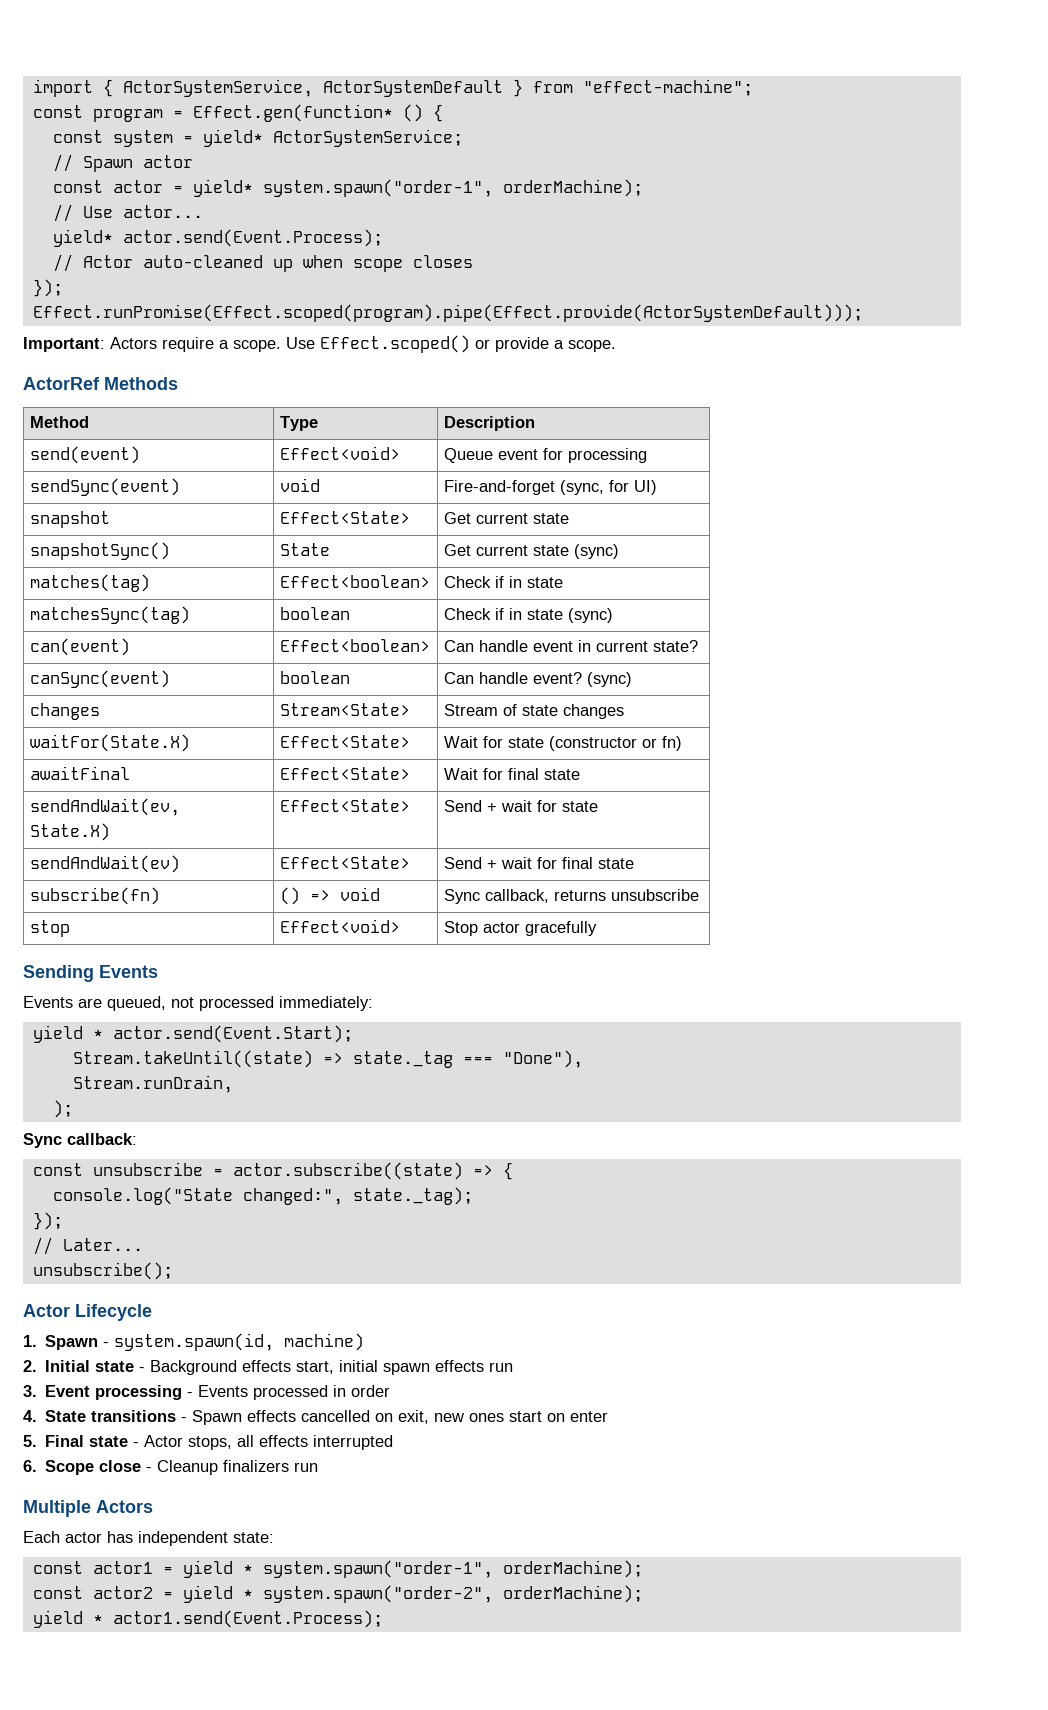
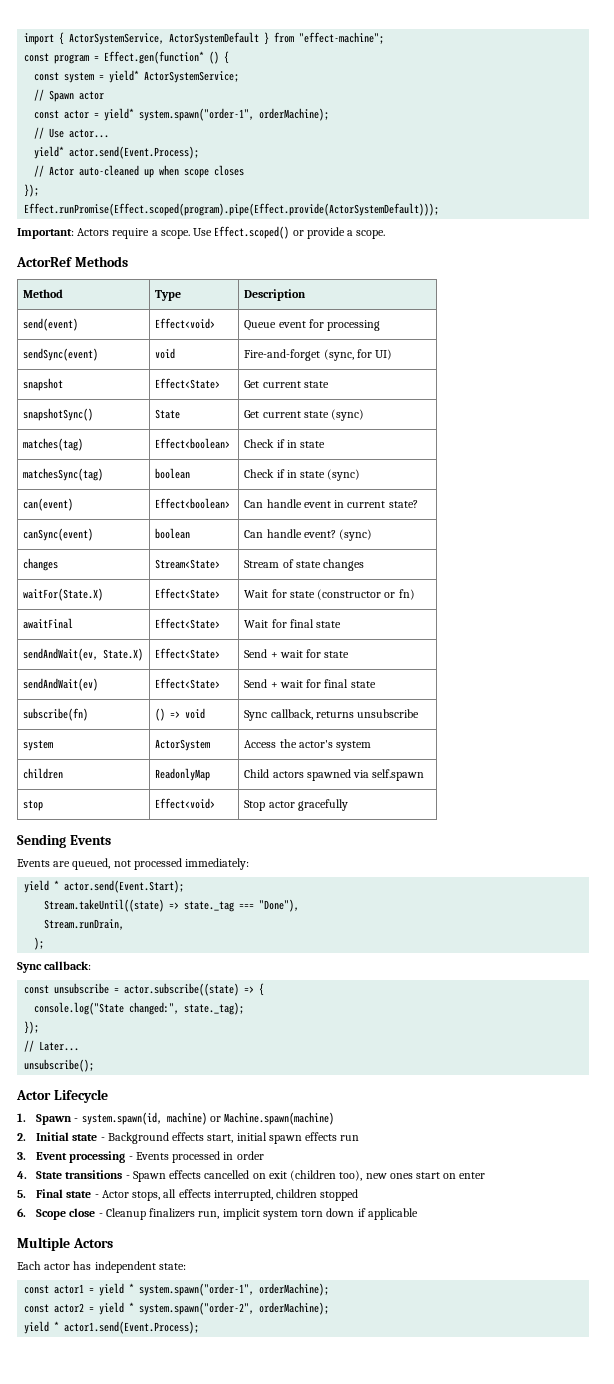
+ system | ActorSystem | Access the actor's system
+ children | ReadonlyMap | Child actors spawned via self.spawn
- 1. Spawn - system.spawn(id, machine)
+ 1. Spawn - system.spawn(id, machine) or Machine.spawn(machine)
- 4. State transitions - Spawn effects cancelled on exit, new ones start on enter
+ 4. State transitions - Spawn effects cancelled on exit (children too), new ones start on enter
- 5. Final state - Actor stops, all effects interrupted
+ 5. Final state - Actor stops, all effects interrupted, children stopped
- 6. Scope close - Cleanup finalizers run
+ 6. Scope close - Cleanup finalizers run, implicit system torn down if applicable

